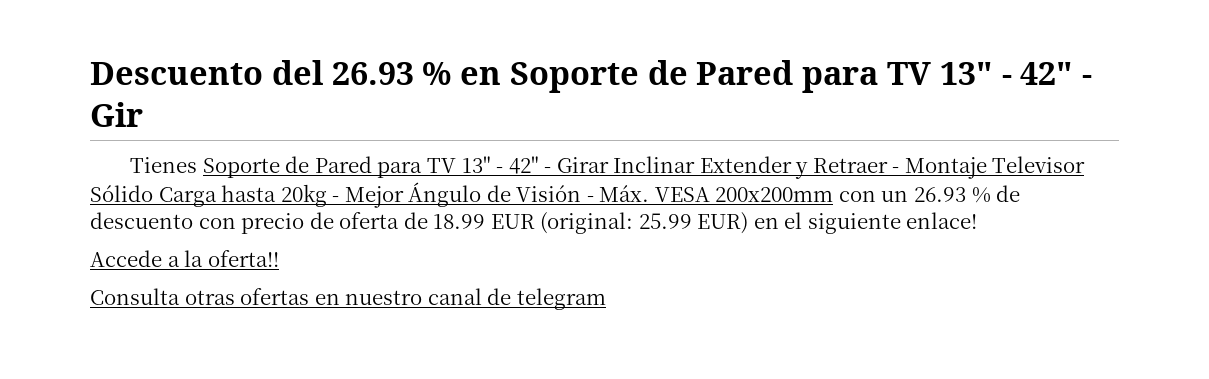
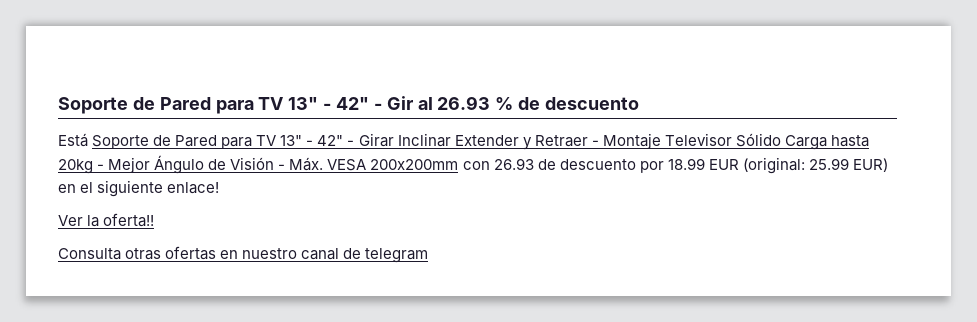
- Descuento del 26.93 % en Soporte de Pared para TV 13" - 42" - Gir
- Tienes Soporte de Pared para TV 13" - 42" - Girar Inclinar Extender y Retraer - Montaje Televisor Sólido Carga hasta 20kg - Mejor Ángulo de Visión - Máx. VESA 200x200mm con un 26.93 % de descuento con precio de oferta de 18.99 EUR (original: 25.99 EUR) en el siguiente enlace!
+ Soporte de Pared para TV 13" - 42" - Gir al 26.93 % de descuento
+ Está Soporte de Pared para TV 13" - 42" - Girar Inclinar Extender y Retraer - Montaje Televisor Sólido Carga hasta 20kg - Mejor Ángulo de Visión - Máx. VESA 200x200mm con 26.93 de descuento por 18.99 EUR (original: 25.99 EUR) en el siguiente enlace!
- Accede a la oferta!!
+ Ver la oferta!!

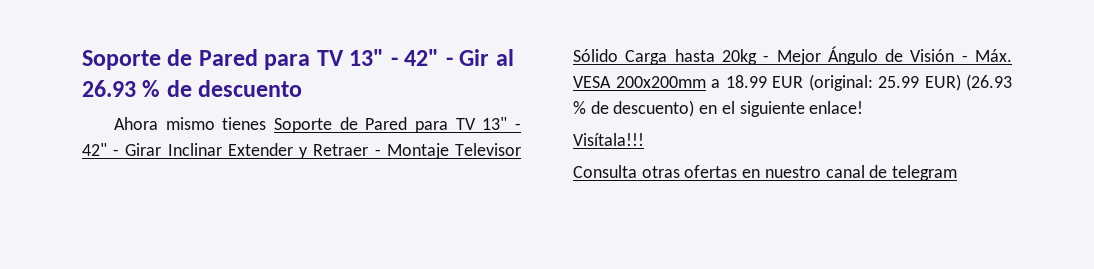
- Está Soporte de Pared para TV 13" - 42" - Girar Inclinar Extender y Retraer - Montaje Televisor Sólido Carga hasta 20kg - Mejor Ángulo de Visión - Máx. VESA 200x200mm con 26.93 de descuento por 18.99 EUR (original: 25.99 EUR) en el siguiente enlace!
+ Ahora mismo tienes Soporte de Pared para TV 13" - 42" - Girar Inclinar Extender y Retraer - Montaje Televisor Sólido Carga hasta 20kg - Mejor Ángulo de Visión - Máx. VESA 200x200mm a 18.99 EUR (original: 25.99 EUR) (26.93 % de descuento) en el siguiente enlace!
- Ver la oferta!!
+ Visítala!!!

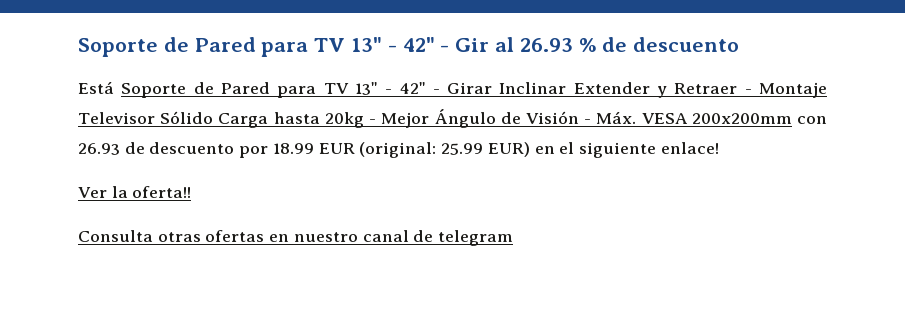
- Ahora mismo tienes Soporte de Pared para TV 13" - 42" - Girar Inclinar Extender y Retraer - Montaje Televisor Sólido Carga hasta 20kg - Mejor Ángulo de Visión - Máx. VESA 200x200mm a 18.99 EUR (original: 25.99 EUR) (26.93 % de descuento) en el siguiente enlace!
+ Está Soporte de Pared para TV 13" - 42" - Girar Inclinar Extender y Retraer - Montaje Televisor Sólido Carga hasta 20kg - Mejor Ángulo de Visión - Máx. VESA 200x200mm con 26.93 de descuento por 18.99 EUR (original: 25.99 EUR) en el siguiente enlace!
- Visítala!!!
+ Ver la oferta!!

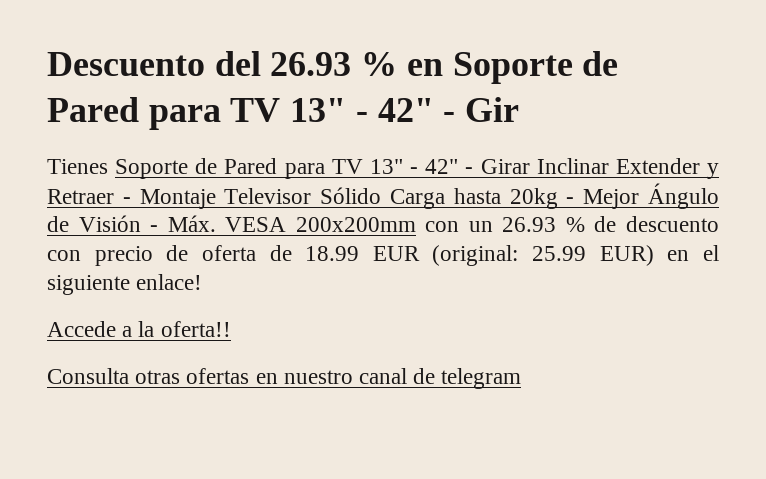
- Soporte de Pared para TV 13" - 42" - Gir al 26.93 % de descuento
- Está Soporte de Pared para TV 13" - 42" - Girar Inclinar Extender y Retraer - Montaje Televisor Sólido Carga hasta 20kg - Mejor Ángulo de Visión - Máx. VESA 200x200mm con 26.93 de descuento por 18.99 EUR (original: 25.99 EUR) en el siguiente enlace!
+ Descuento del 26.93 % en Soporte de Pared para TV 13" - 42" - Gir
+ Tienes Soporte de Pared para TV 13" - 42" - Girar Inclinar Extender y Retraer - Montaje Televisor Sólido Carga hasta 20kg - Mejor Ángulo de Visión - Máx. VESA 200x200mm con un 26.93 % de descuento con precio de oferta de 18.99 EUR (original: 25.99 EUR) en el siguiente enlace!
- Ver la oferta!!
+ Accede a la oferta!!

